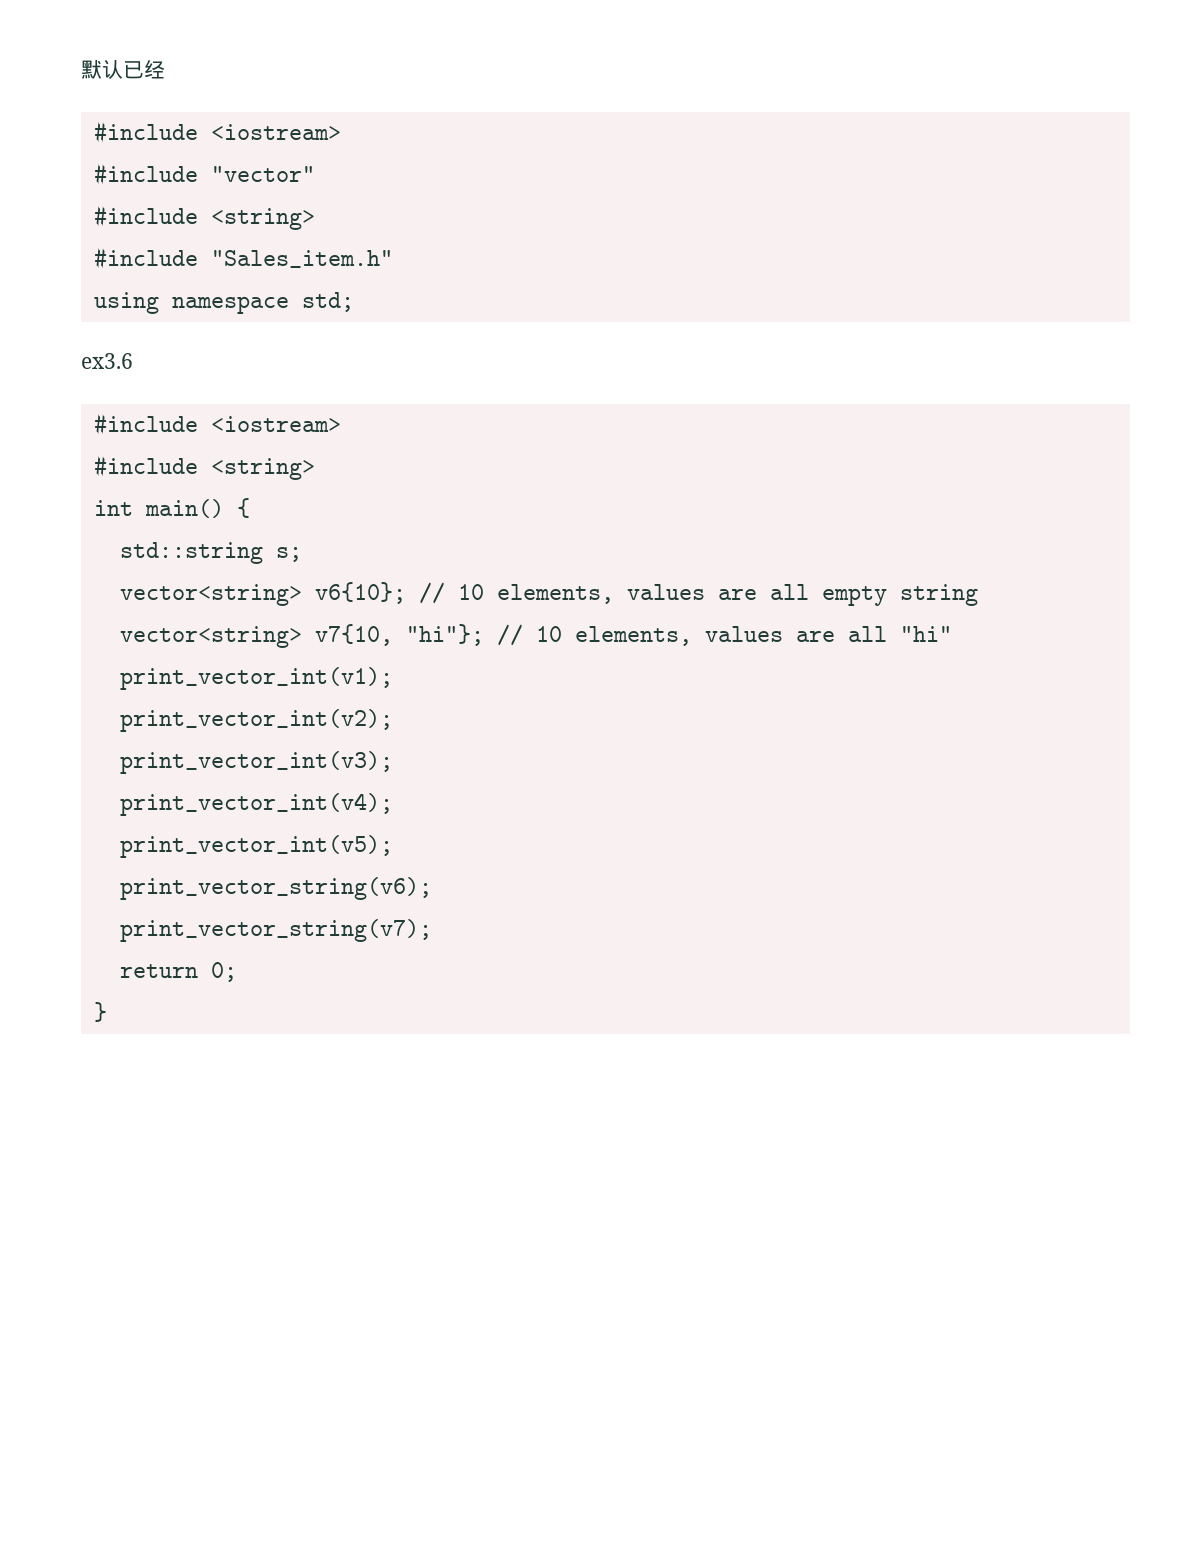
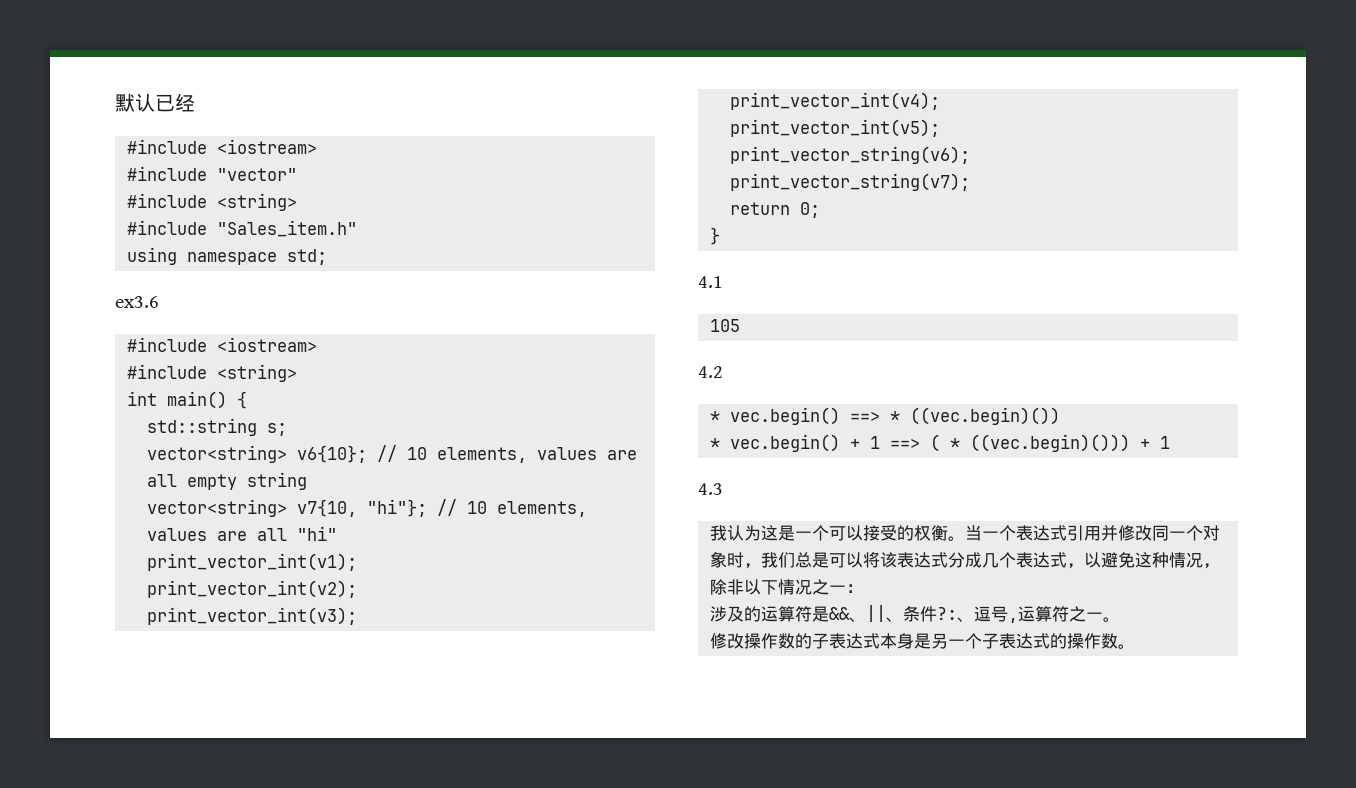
+ 4.1
+ 105
+ 4.2
+ * vec.begin() ==> * ((vec.begin)())
+ * vec.begin() + 1 ==> ( * ((vec.begin)())) + 1
+ 4.3
+ 我认为这是一个可以接受的权衡。当一个表达式引用并修改同一个对象时，我们总是可以将该表达式分成几个表达式，以避免这种情况，除非以下情况之一：
+ 涉及的运算符是&&、||、条件?:、逗号,运算符之一。
+ 修改操作数的子表达式本身是另一个子表达式的操作数。

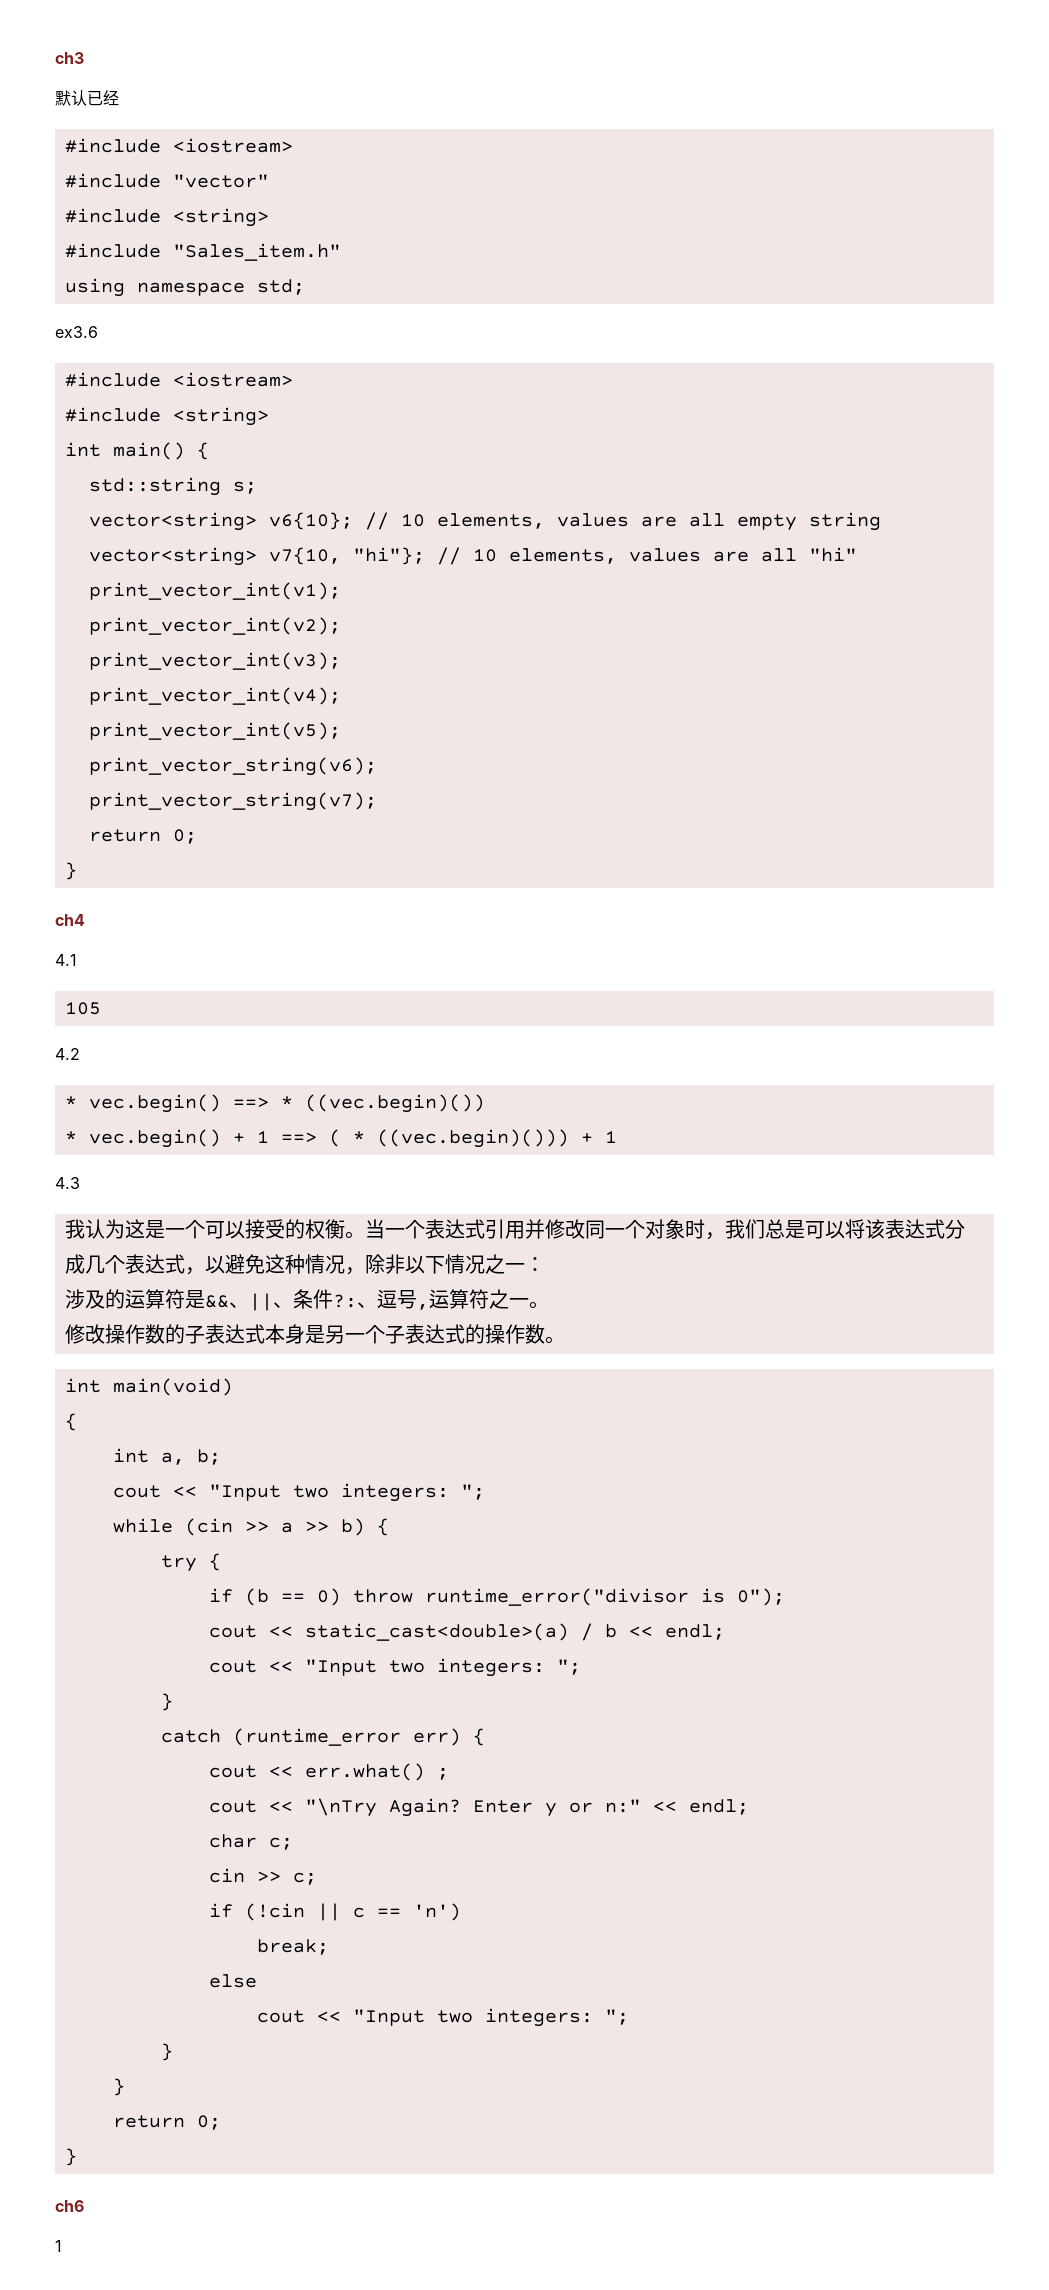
+ ch3
+ ch4
+ int main(void)
+ {
+ int a, b;
+ cout << "Input two integers: ";
+ while (cin >> a >> b) {
+ try {
+ if (b == 0) throw runtime_error("divisor is 0");
+ cout << static_cast<double>(a) / b << endl;
+ cout << "Input two integers: ";
+ }
+ catch (runtime_error err) {
+ cout << err.what() ;
+ cout << "\nTry Again? Enter y or n:" << endl;
+ char c;
+ cin >> c;
+ if (!cin || c == 'n')
+ break;
+ else
+ cout << "Input two integers: ";
+ }
+ }
+ return 0;
+ }
+ ch6
+ 1

